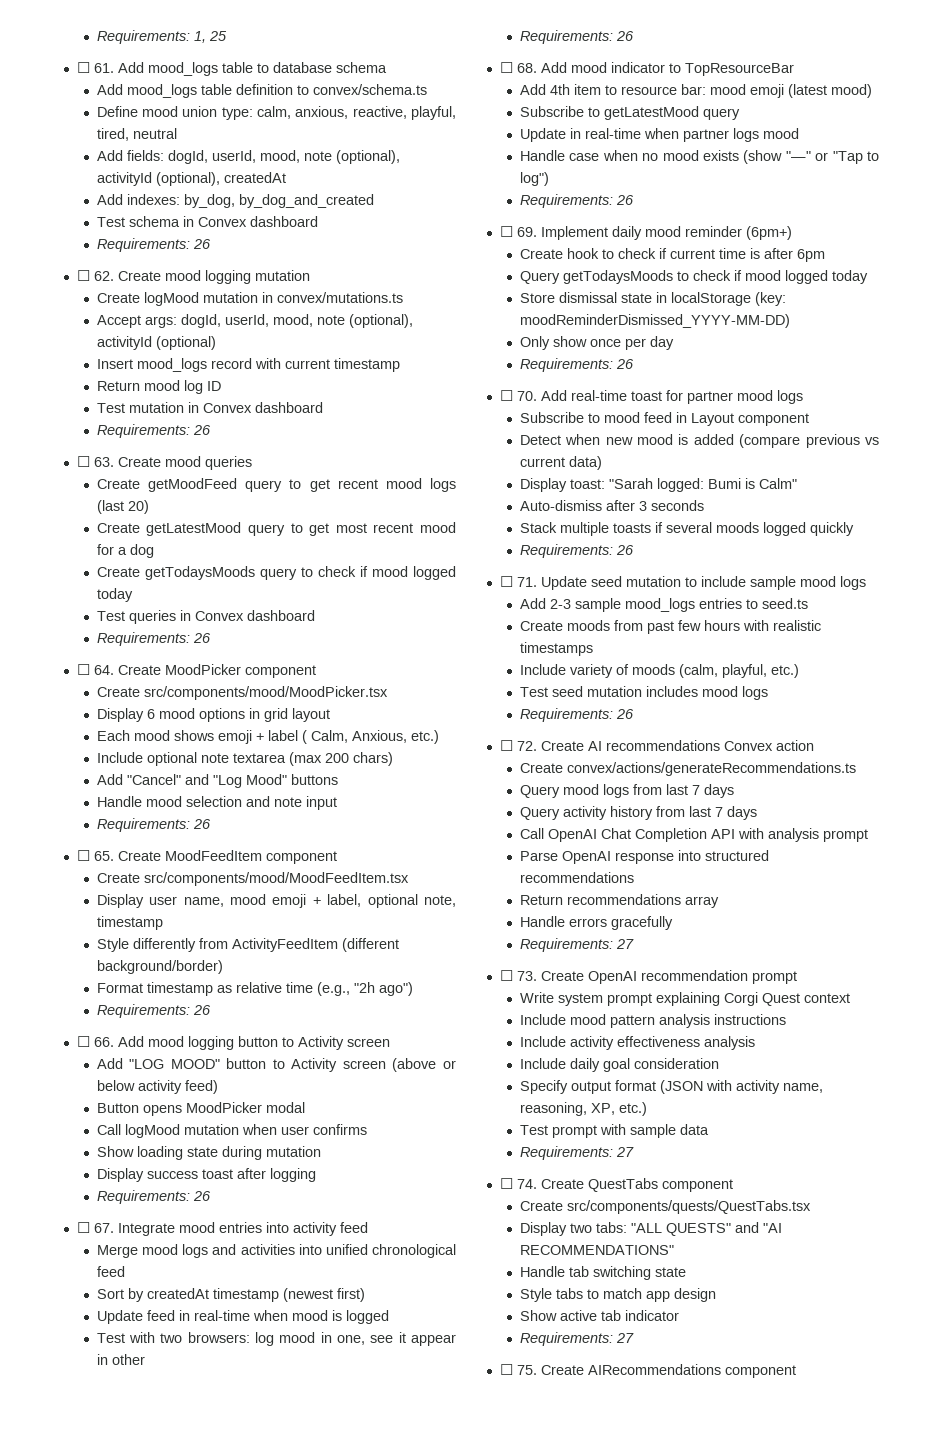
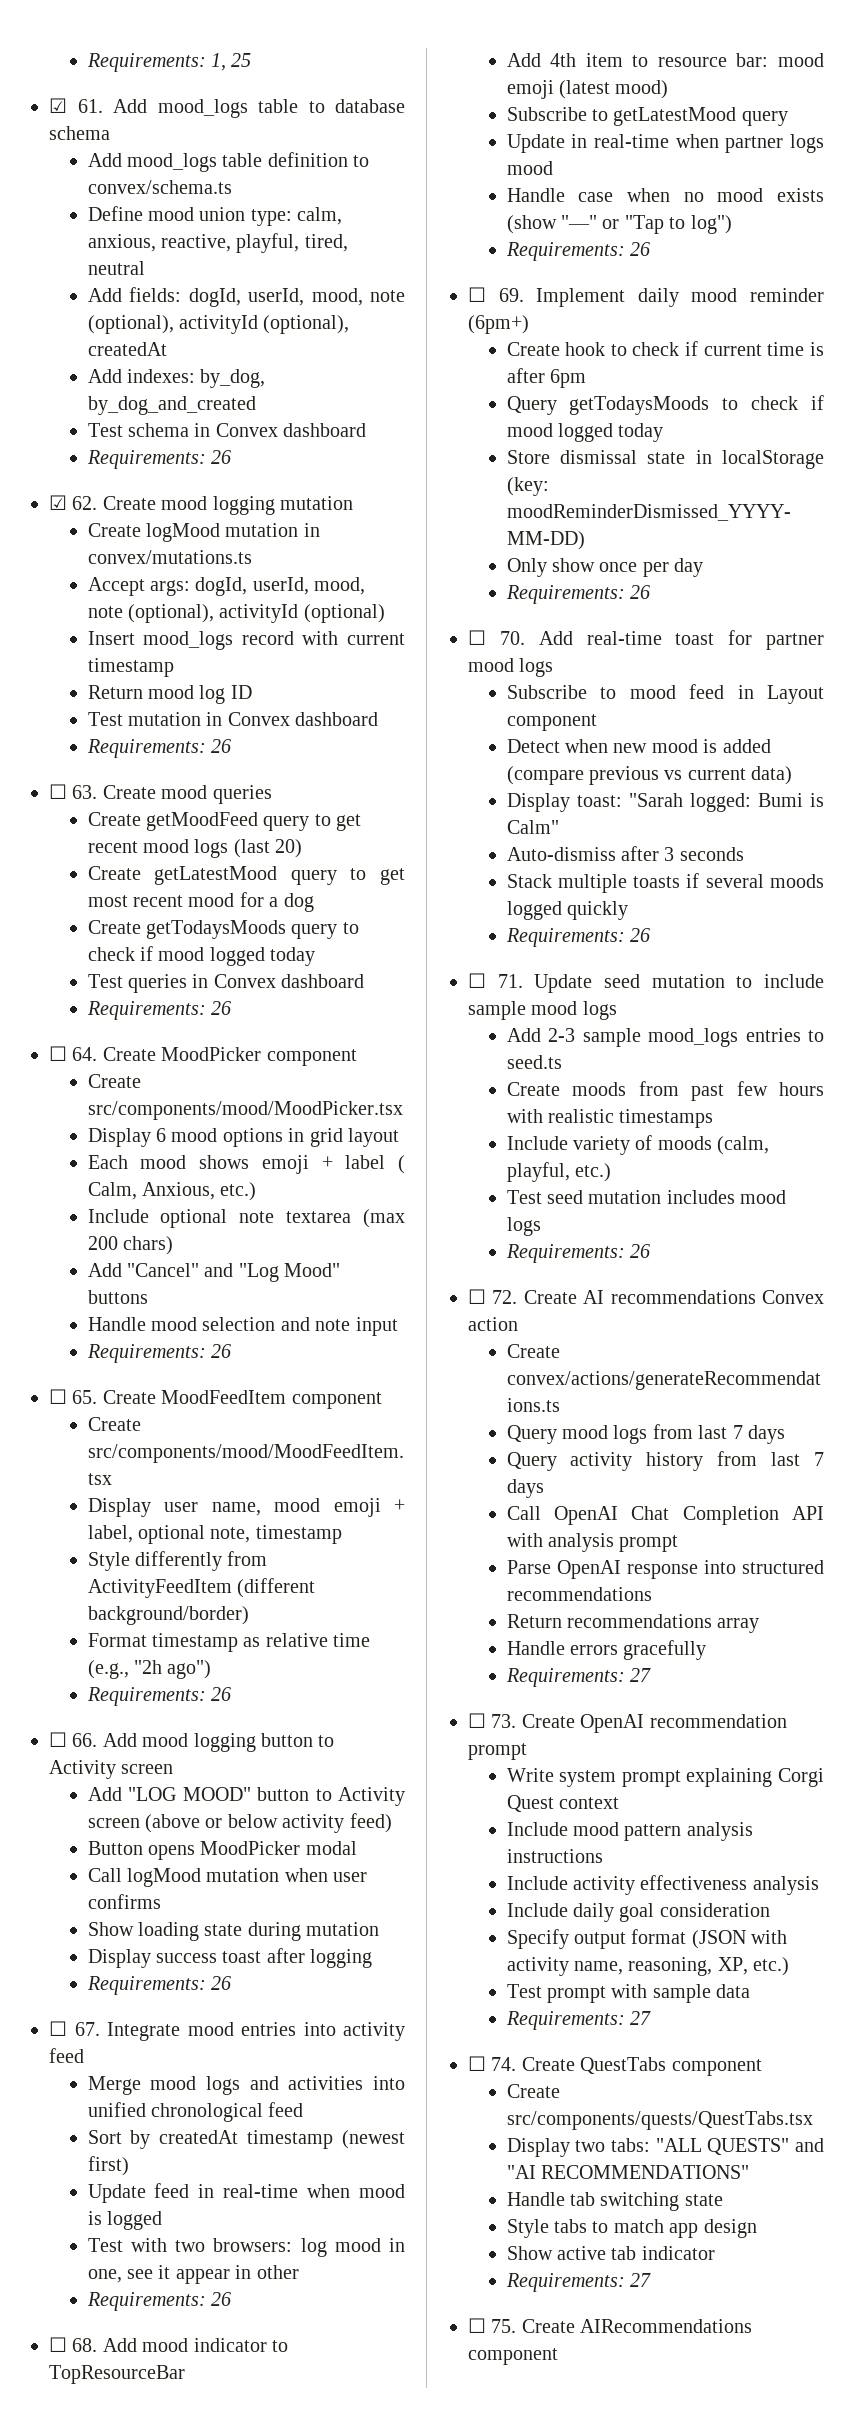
- ☐ 61. Add mood_logs table to database schema
+ ☑ 61. Add mood_logs table to database schema
- ☐ 62. Create mood logging mutation
+ ☑ 62. Create mood logging mutation

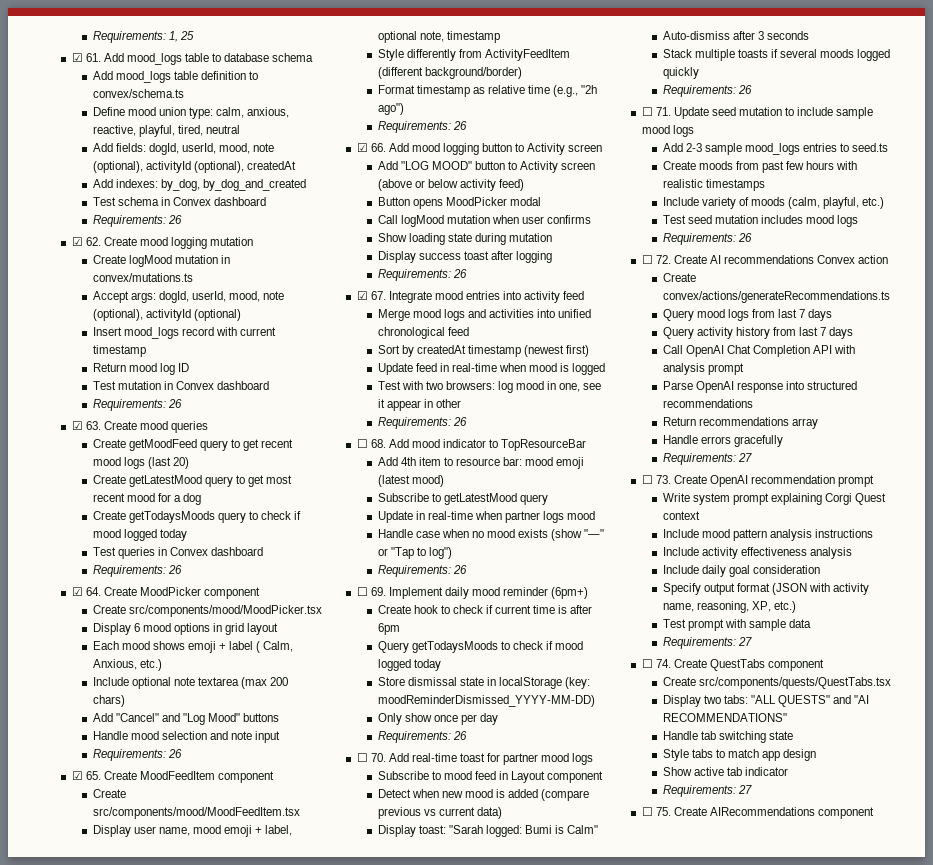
- ☐ 63. Create mood queries
+ ☑ 63. Create mood queries
- ☐ 64. Create MoodPicker component
+ ☑ 64. Create MoodPicker component
- ☐ 65. Create MoodFeedItem component
+ ☑ 65. Create MoodFeedItem component
- ☐ 66. Add mood logging button to Activity screen
+ ☑ 66. Add mood logging button to Activity screen
- ☐ 67. Integrate mood entries into activity feed
+ ☑ 67. Integrate mood entries into activity feed

